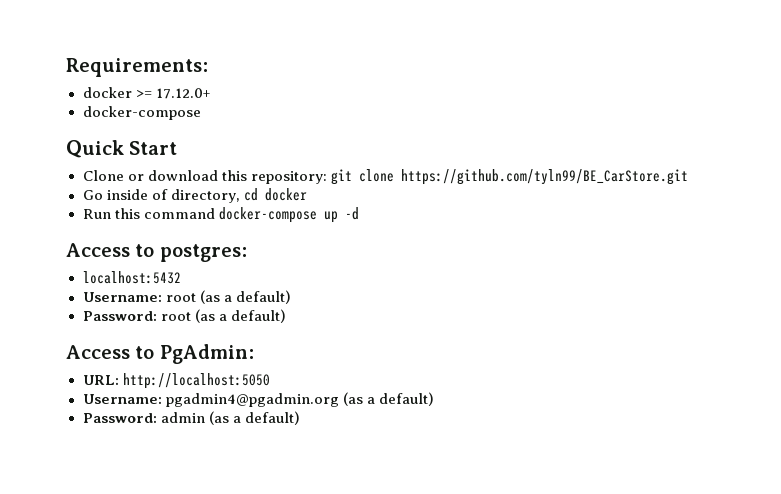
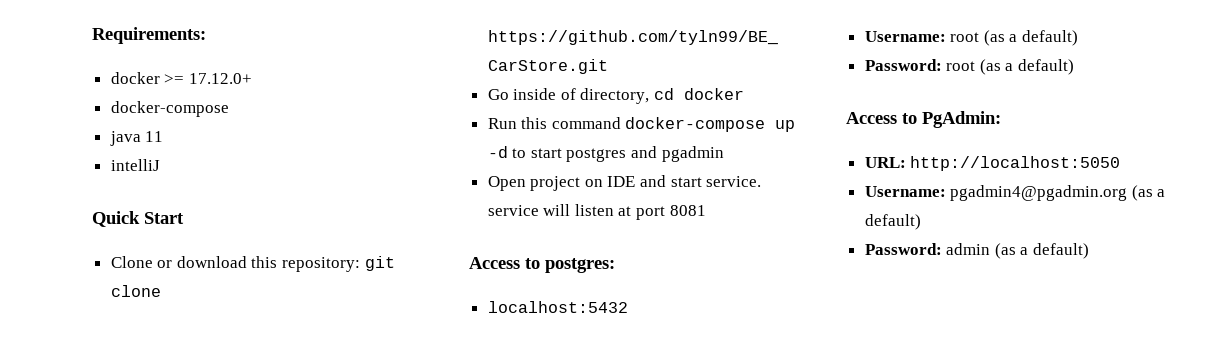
+ java 11
+ intelliJ
- Run this command docker-compose up -d
+ Run this command docker-compose up -d to start postgres and pgadmin
+ Open project on IDE and start service. service will listen at port 8081

